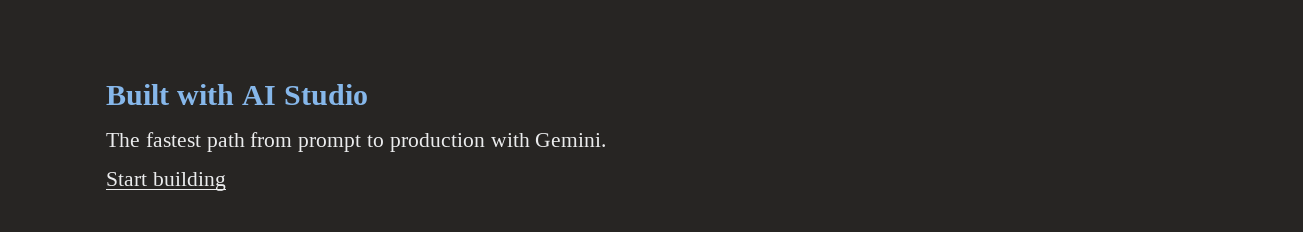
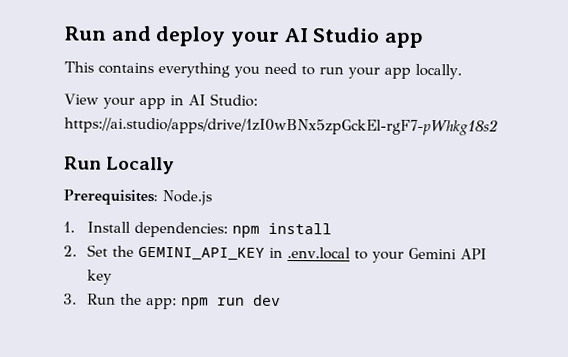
- Built with AI Studio
- The fastest path from prompt to production with Gemini.
- Start building
+ Run and deploy your AI Studio app
+ This contains everything you need to run your app locally.
+ View your app in AI Studio: https://ai.studio/apps/drive/1zI0wBNx5zpGckEl-rgF7-pWhkg18s2
+ Run Locally
+ Prerequisites: Node.js
+ 1. Install dependencies: npm install
+ 2. Set the GEMINI_API_KEY in .env.local to your Gemini API key
+ 3. Run the app: npm run dev

